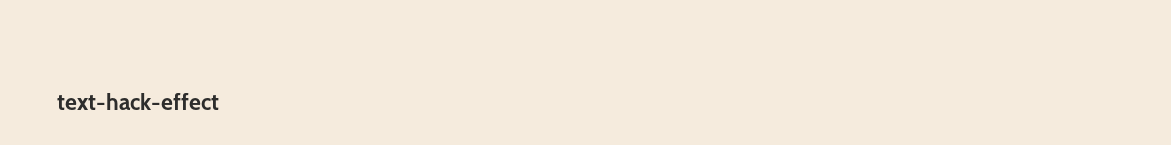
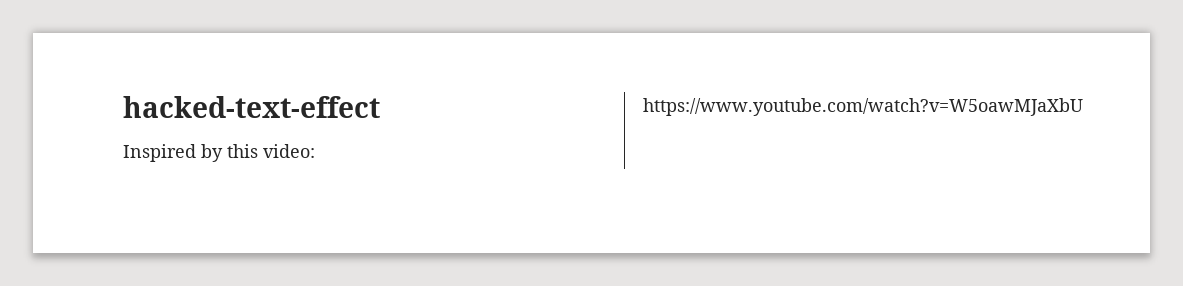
- text-hack-effect
+ hacked-text-effect
+ Inspired by this video: https://www.youtube.com/watch?v=W5oawMJaXbU

